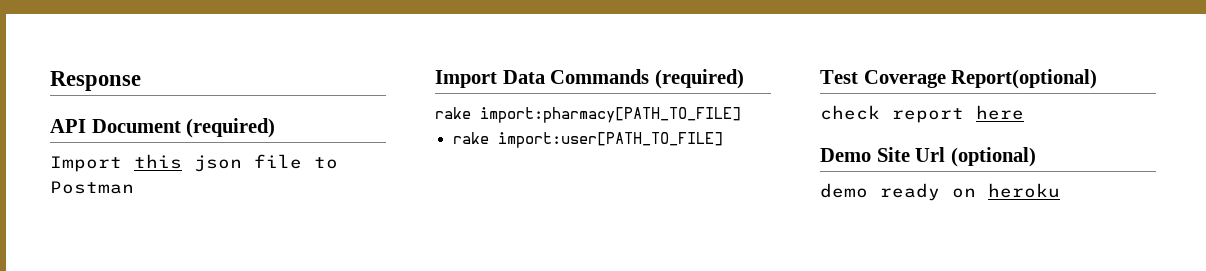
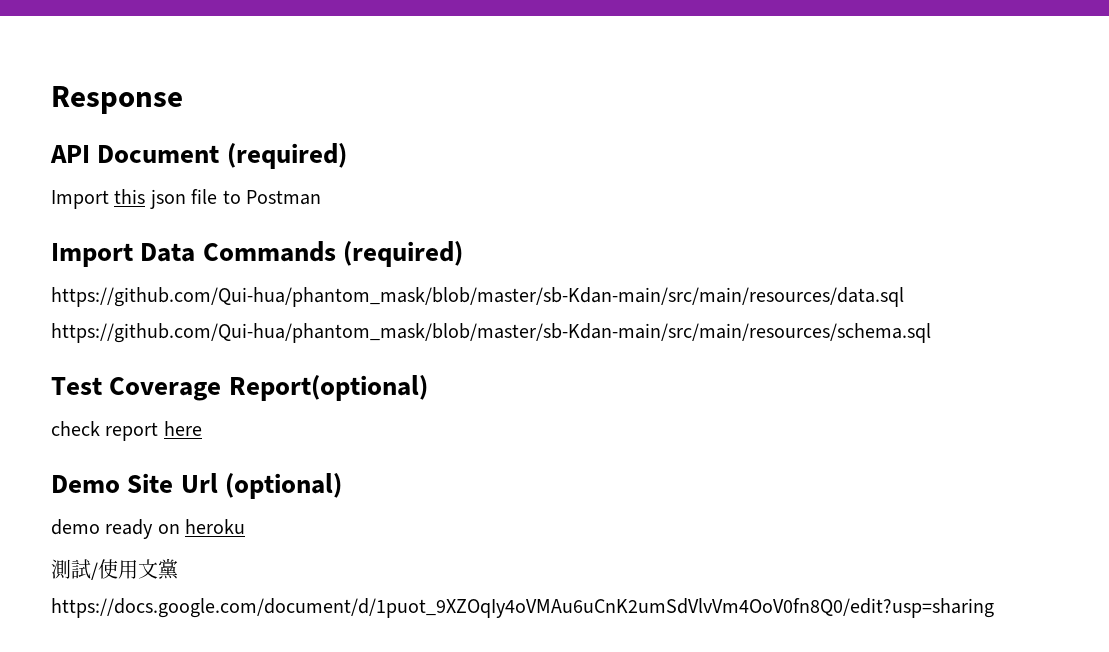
- rake import:pharmacy[PATH_TO_FILE]
- rake import:user[PATH_TO_FILE]
+ https://github.com/Qui-hua/phantom_mask/blob/master/sb-Kdan-main/src/main/resources/data.sql https://github.com/Qui-hua/phantom_mask/blob/master/sb-Kdan-main/src/main/resources/schema.sql
+ 測試/使用文黨https://docs.google.com/document/d/1puot_9XZOqIy4oVMAu6uCnK2umSdVlvVm4OoV0fn8Q0/edit?usp=sharing

